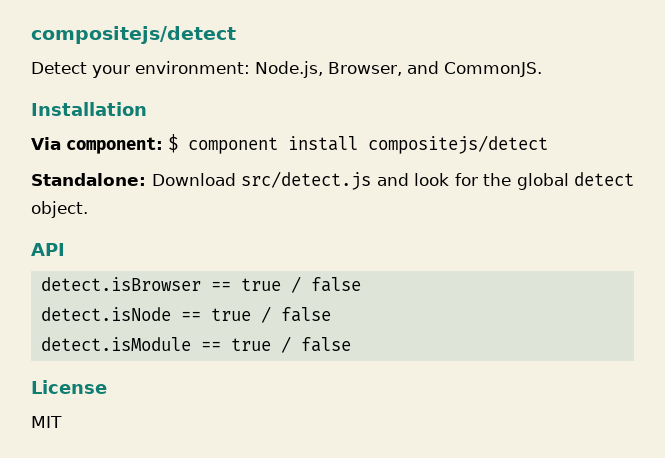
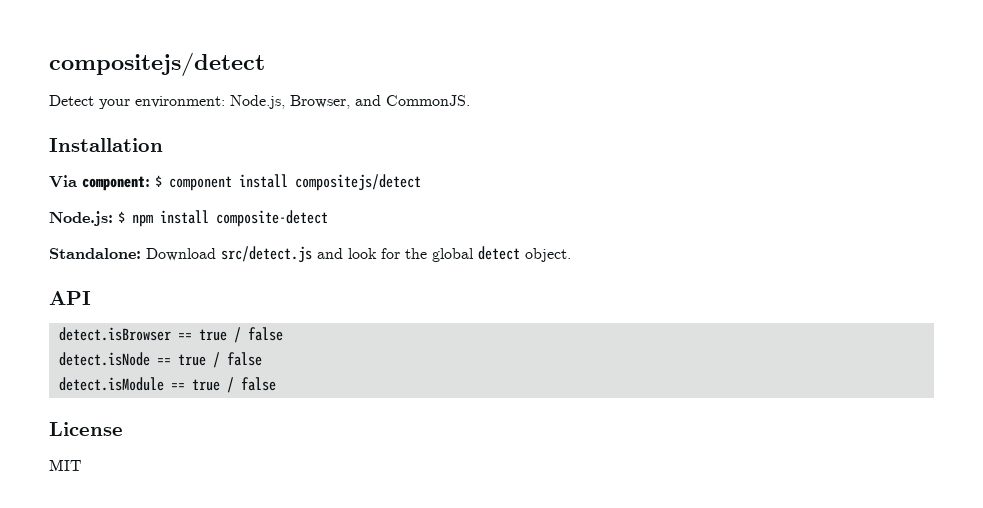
+ Node.js: $ npm install composite-detect

